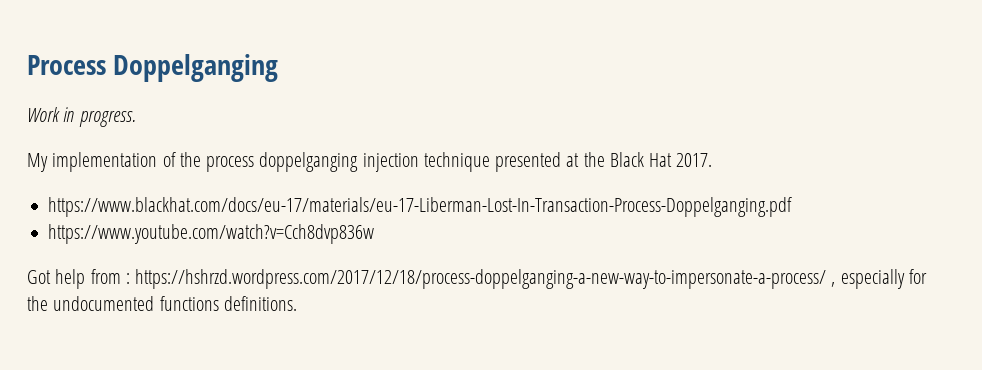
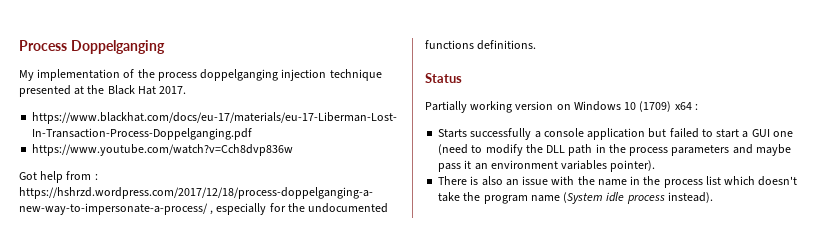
- Work in progress.
+ Status
+ Partially working version on Windows 10 (1709) x64 :
+ Starts successfully a console application but failed to start a GUI one (need to modify the DLL path in the process parameters and maybe pass it an environment variables pointer).
+ There is also an issue with the name in the process list which doesn't take the program name (System idle process instead).

